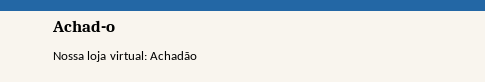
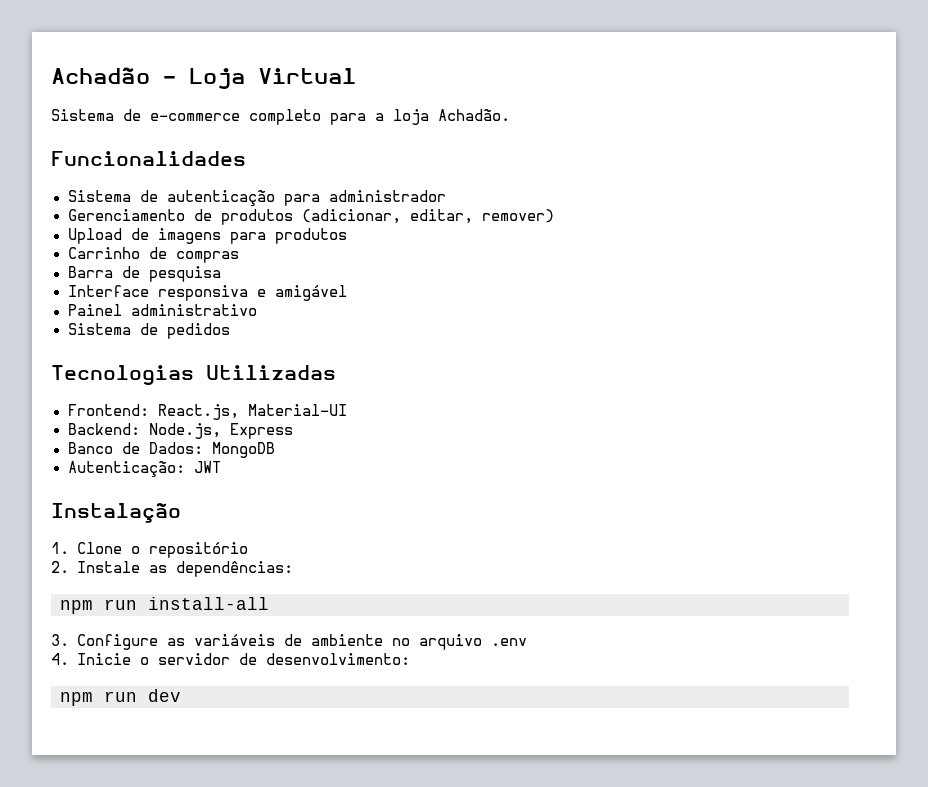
- Achad-o
- Nossa loja virtual: Achadão
+ Achadão - Loja Virtual
+ Sistema de e-commerce completo para a loja Achadão.
+ Funcionalidades
+ Sistema de autenticação para administrador
+ Gerenciamento de produtos (adicionar, editar, remover)
+ Upload de imagens para produtos
+ Carrinho de compras
+ Barra de pesquisa
+ Interface responsiva e amigável
+ Painel administrativo
+ Sistema de pedidos
+ Tecnologias Utilizadas
+ Frontend: React.js, Material-UI
+ Backend: Node.js, Express
+ Banco de Dados: MongoDB
+ Autenticação: JWT
+ Instalação
+ 1. Clone o repositório
+ 2. Instale as dependências:
+ npm run install-all
+ 3. Configure as variáveis de ambiente no arquivo .env
+ 4. Inicie o servidor de desenvolvimento:
+ npm run dev

